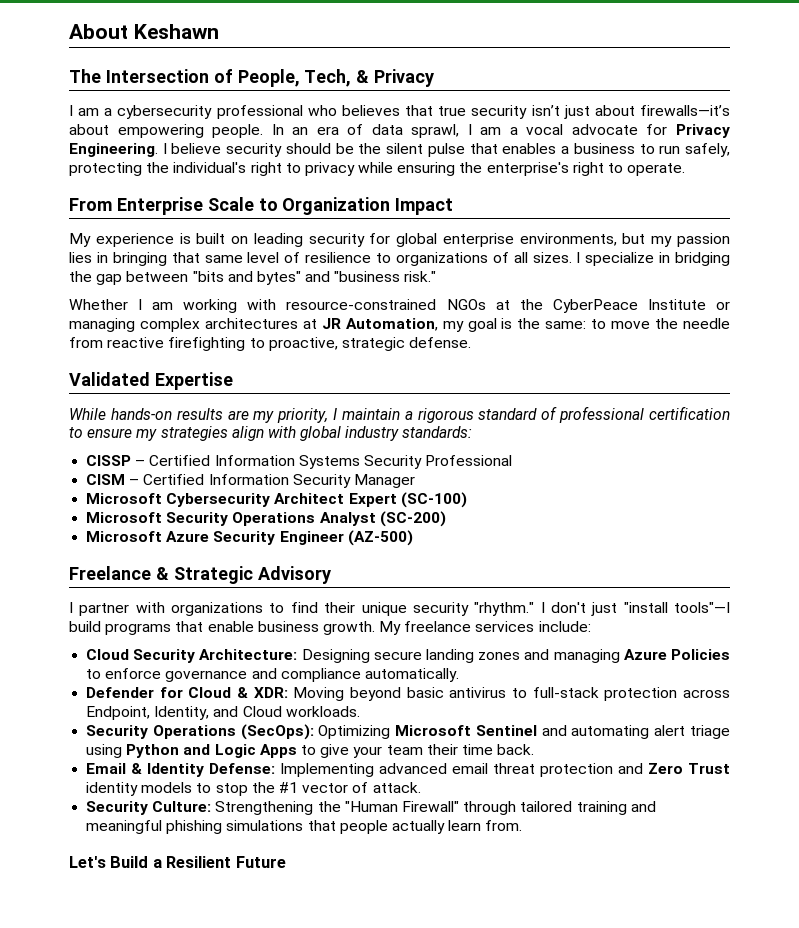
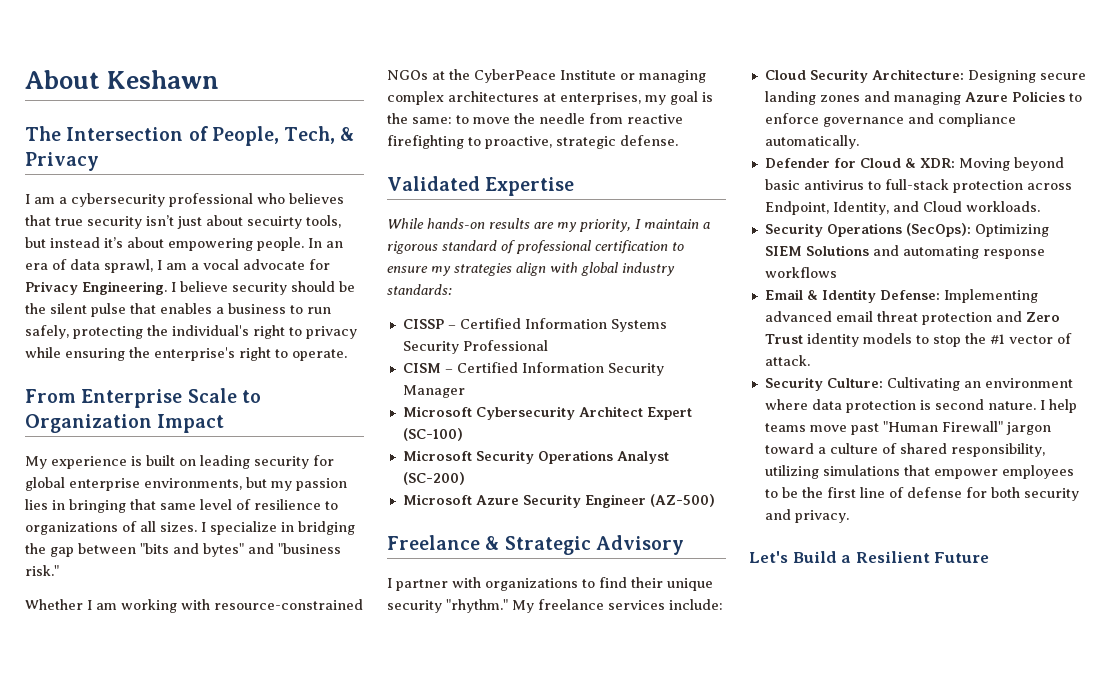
- I am a cybersecurity professional who believes that true security isn’t just about firewalls—it’s about empowering people.
+ I am a cybersecurity professional who believes that true security isn’t just about secuirty tools, but instead it’s about empowering people.
- Whether I am working with resource-constrained NGOs at the CyberPeace Institute or managing complex architectures at JR Automation, my goal is the same: to move the needle from reactive firefighting to proactive, strategic defense.
+ Whether I am working with resource-constrained NGOs at the CyberPeace Institute or managing complex architectures at enterprises, my goal is the same: to move the needle from reactive firefighting to proactive, strategic defense.
- I don't just "install tools"—I build programs that enable business growth.
- Security Operations (SecOps): Optimizing Microsoft Sentinel and automating alert triage using Python and Logic Apps to give your team their time back.
+ Security Operations (SecOps): Optimizing SIEM Solutions and automating response workflows
- Security Culture: Strengthening the "Human Firewall" through tailored training and meaningful phishing simulations that people actually learn from.
+ Security Culture: Cultivating an environment where data protection is second nature. I help teams move past "Human Firewall" jargon toward a culture of shared responsibility, utilizing simulations that empower employees to be the first line of defense for both security and privacy.

